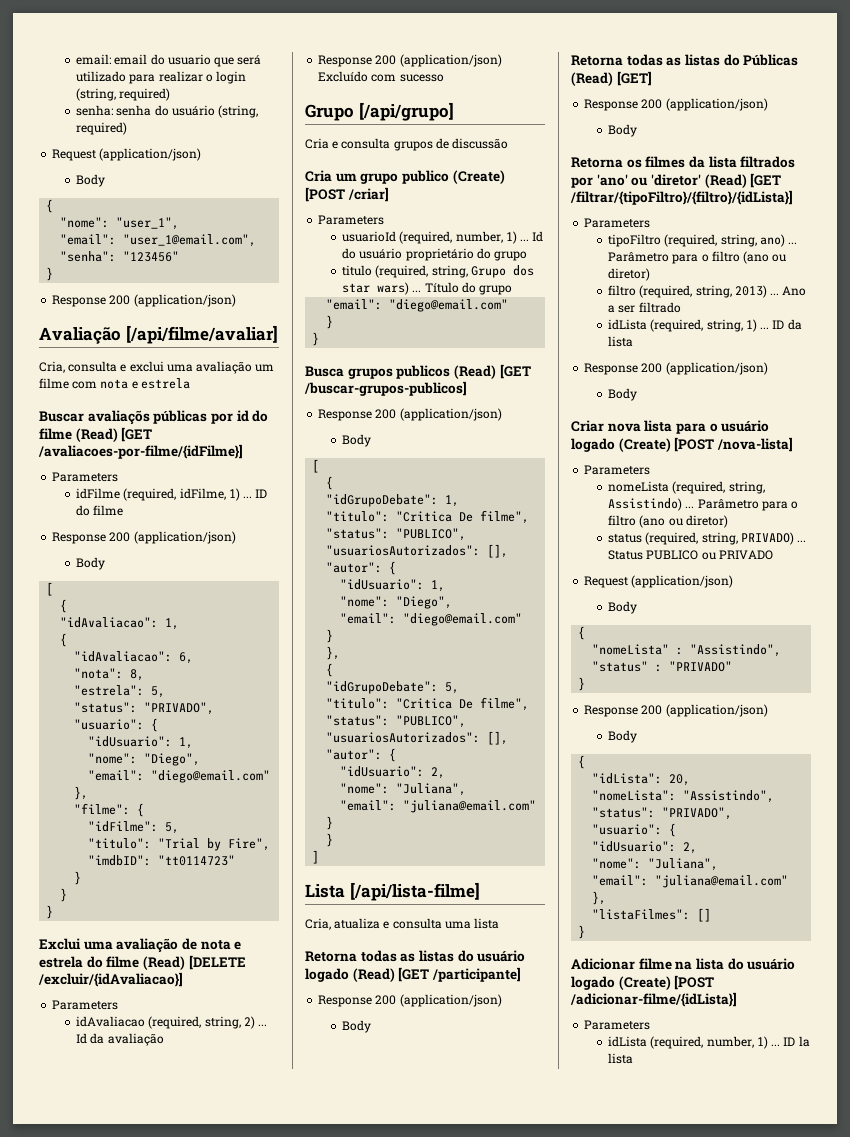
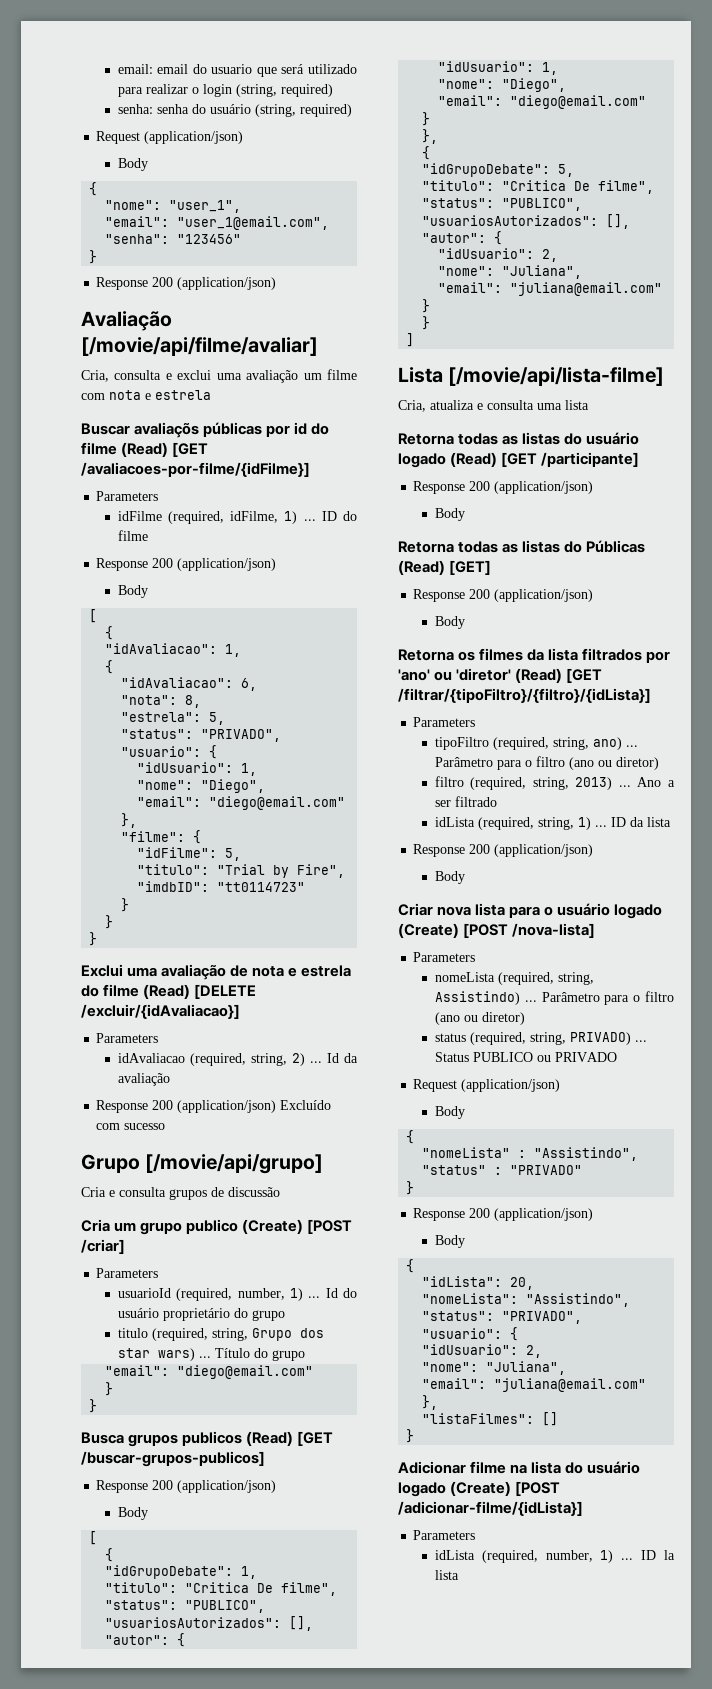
- Avaliação [/api/filme/avaliar]
+ Avaliação [/movie/api/filme/avaliar]
- Grupo [/api/grupo]
+ Grupo [/movie/api/grupo]
- Lista [/api/lista-filme]
+ Lista [/movie/api/lista-filme]

